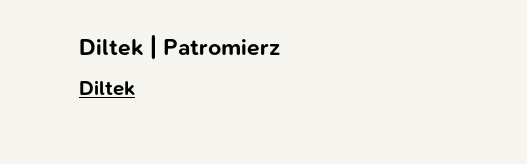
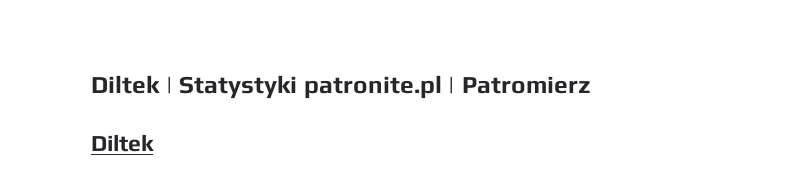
- Diltek | Patromierz
+ Diltek | Statystyki patronite.pl | Patromierz

